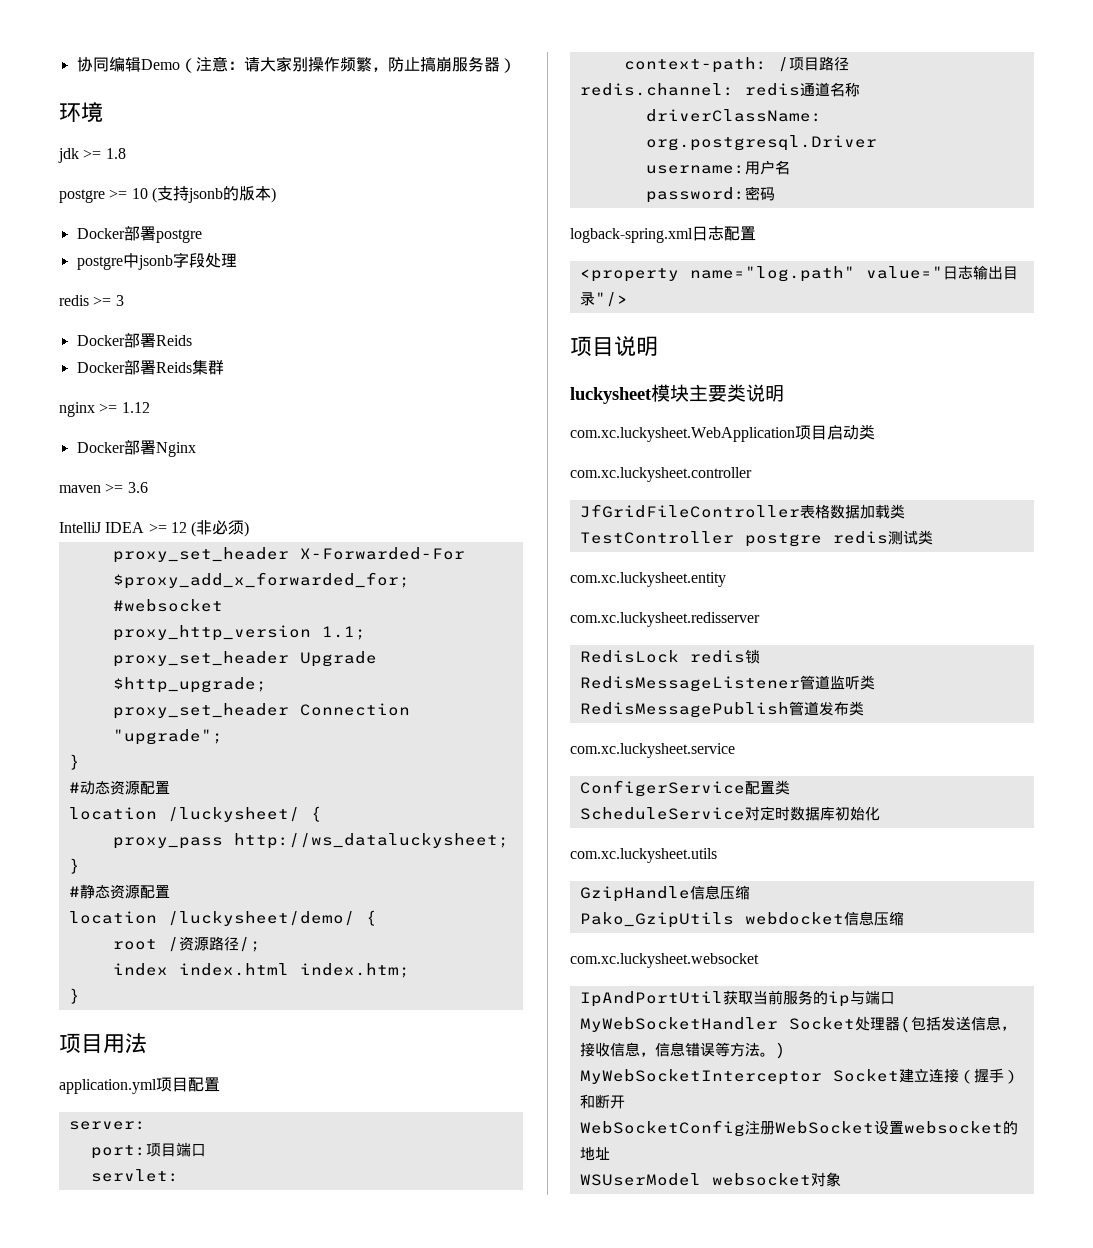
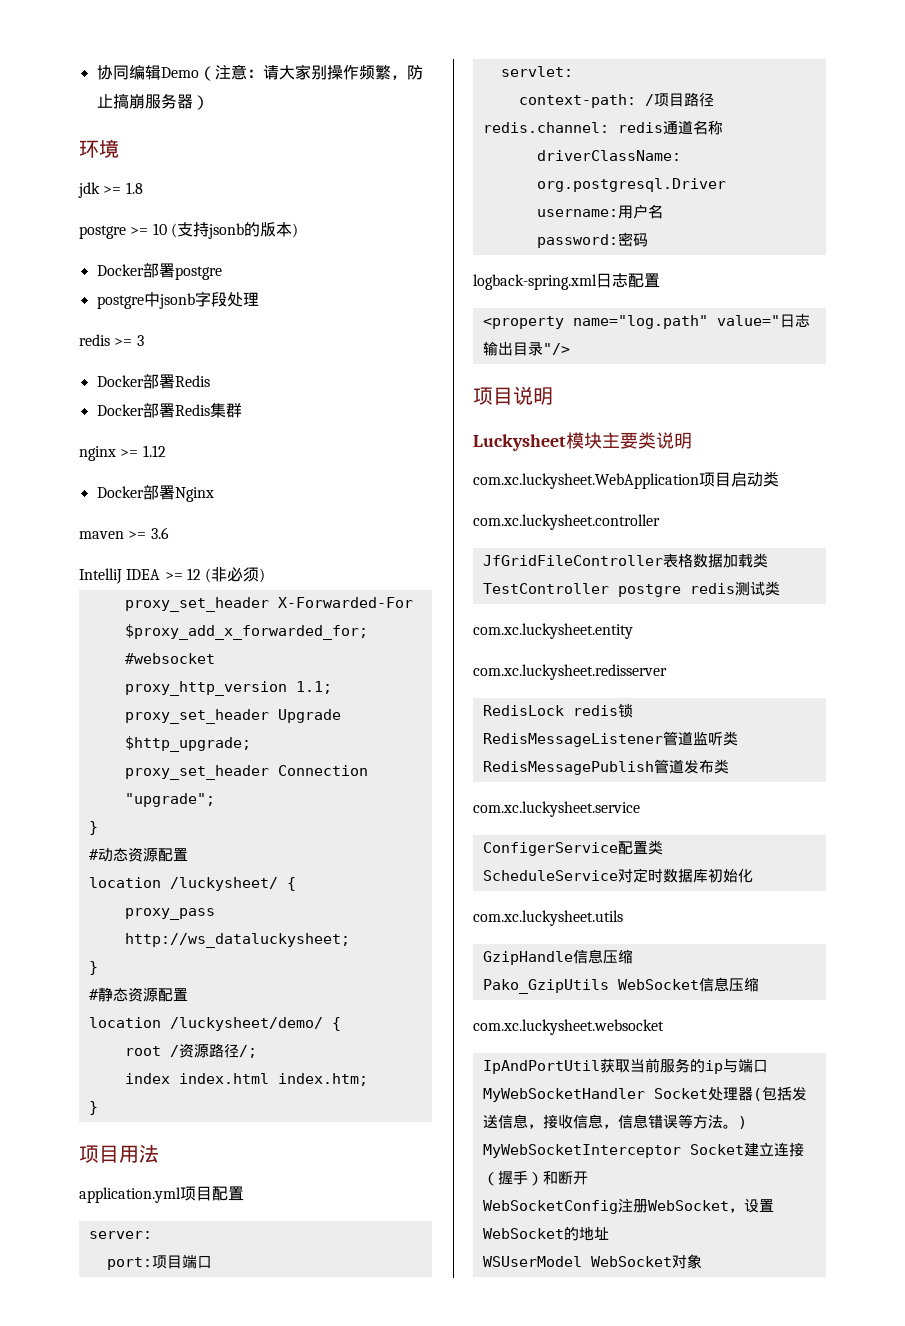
  redis >= 3
- Docker部署Reids
- Docker部署Reids集群
+ Docker部署Redis
+ Docker部署Redis集群
- luckysheet模块主要类说明
+ Luckysheet模块主要类说明
- Pako_GzipUtils webdocket信息压缩
+ Pako_GzipUtils WebSocket信息压缩
- WebSocketConfig注册WebSocket设置websocket的地址
+ WebSocketConfig注册WebSocket，设置WebSocket的地址
- WSUserModel websocket对象
+ WSUserModel WebSocket对象

